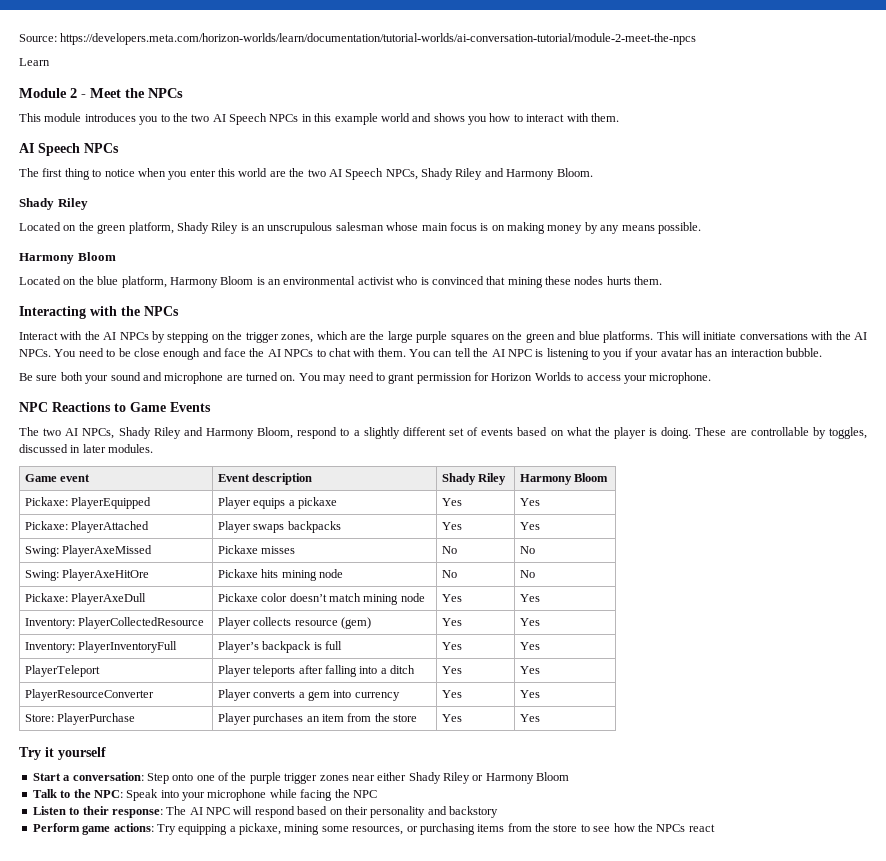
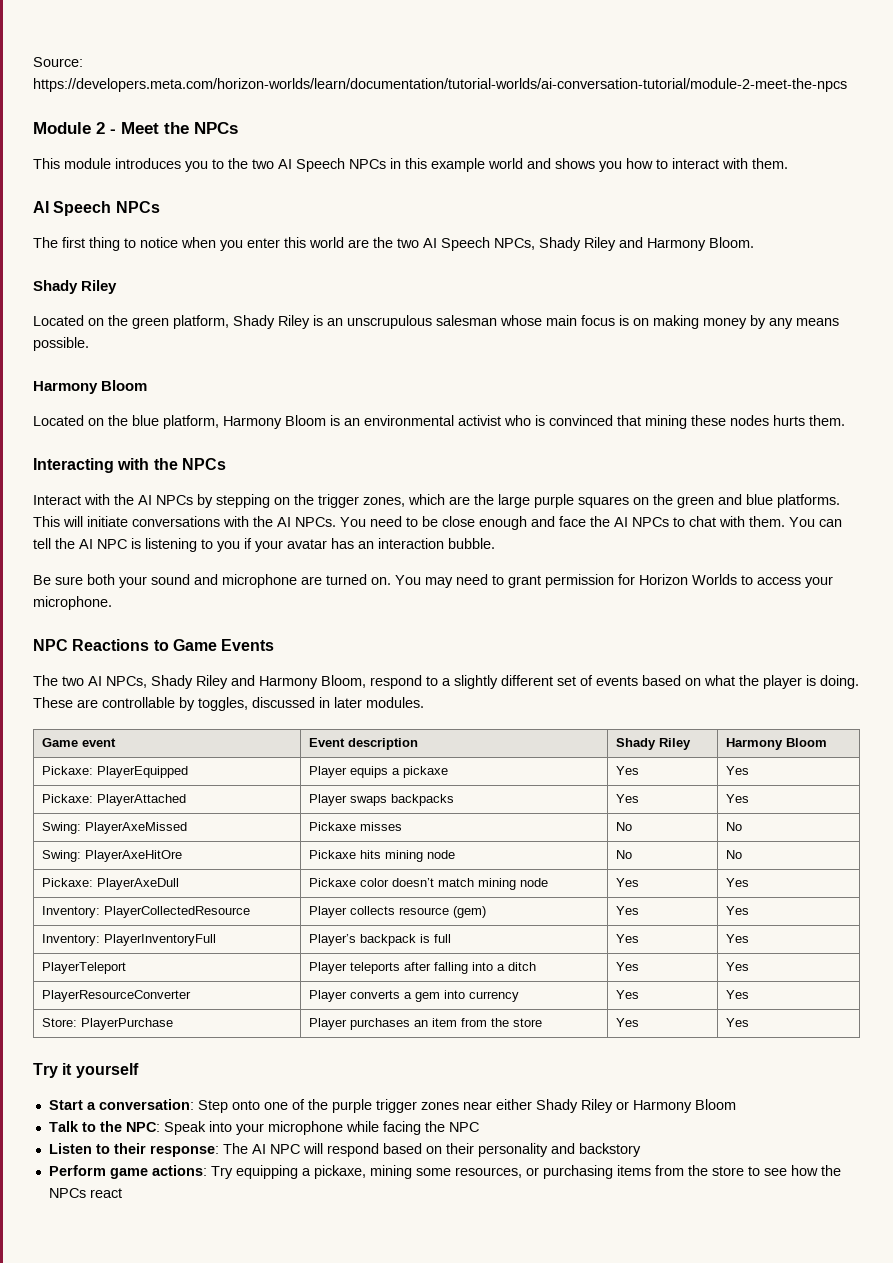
- Learn

